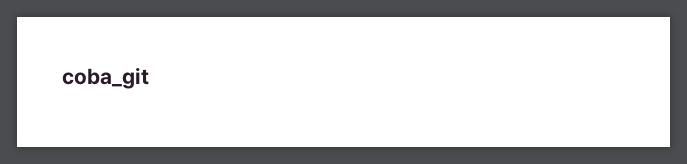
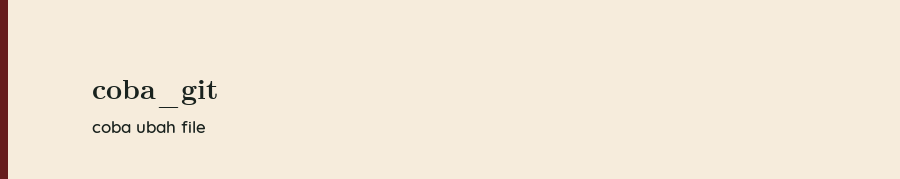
+ coba ubah file

